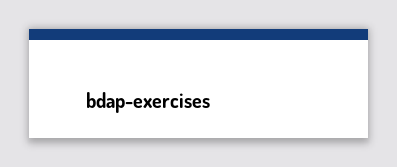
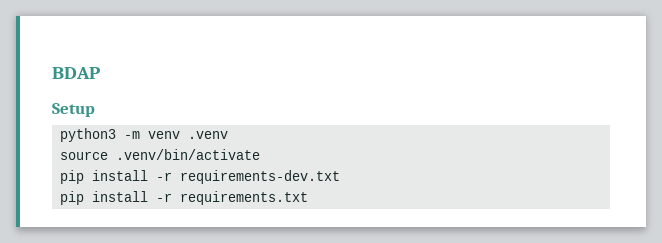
- bdap-exercises
+ BDAP
+ Setup
+ python3 -m venv .venv
+ source .venv/bin/activate
+ pip install -r requirements-dev.txt
+ pip install -r requirements.txt

